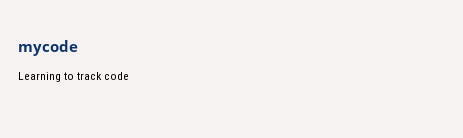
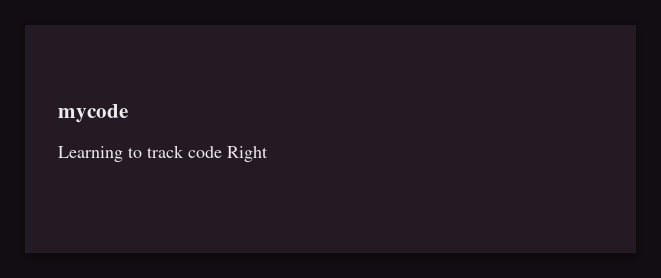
- Learning to track code
+ Learning to track code Right

